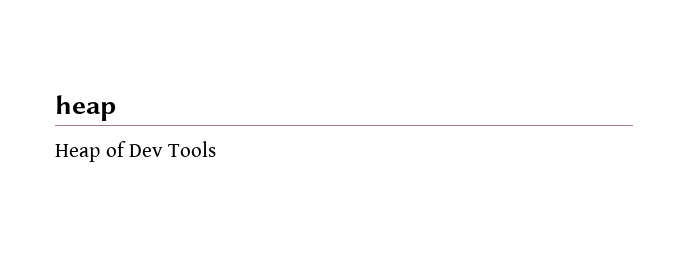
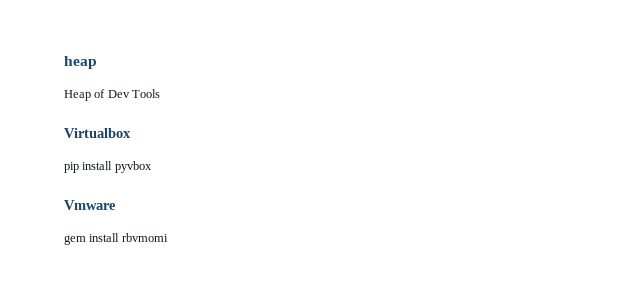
+ Virtualbox
+ pip install pyvbox
+ Vmware
+ gem install rbvmomi

